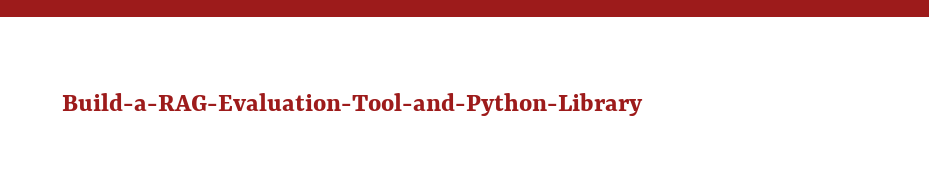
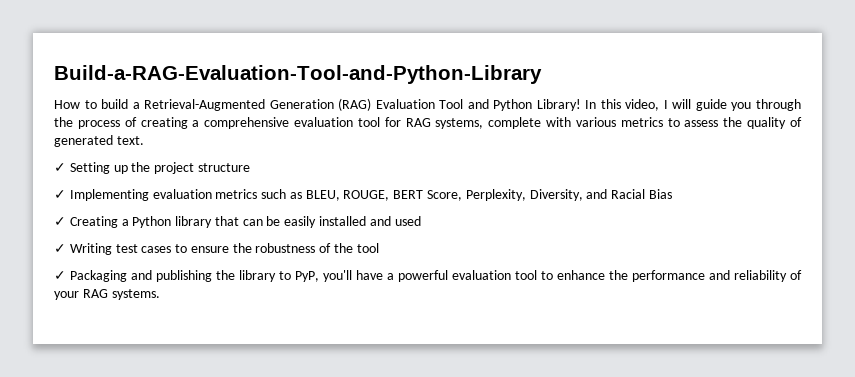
+ How to build a Retrieval-Augmented Generation (RAG) Evaluation Tool and Python Library! In this video, I will guide you through the process of creating a comprehensive evaluation tool for RAG systems, complete with various metrics to assess the quality of generated text.
+ ✓ Setting up the project structure
+ ✓ Implementing evaluation metrics such as BLEU, ROUGE, BERT Score, Perplexity, Diversity, and Racial Bias
+ ✓ Creating a Python library that can be easily installed and used
+ ✓ Writing test cases to ensure the robustness of the tool
+ ✓ Packaging and publishing the library to PyP, you'll have a powerful evaluation tool to enhance the performance and reliability of your RAG systems.

